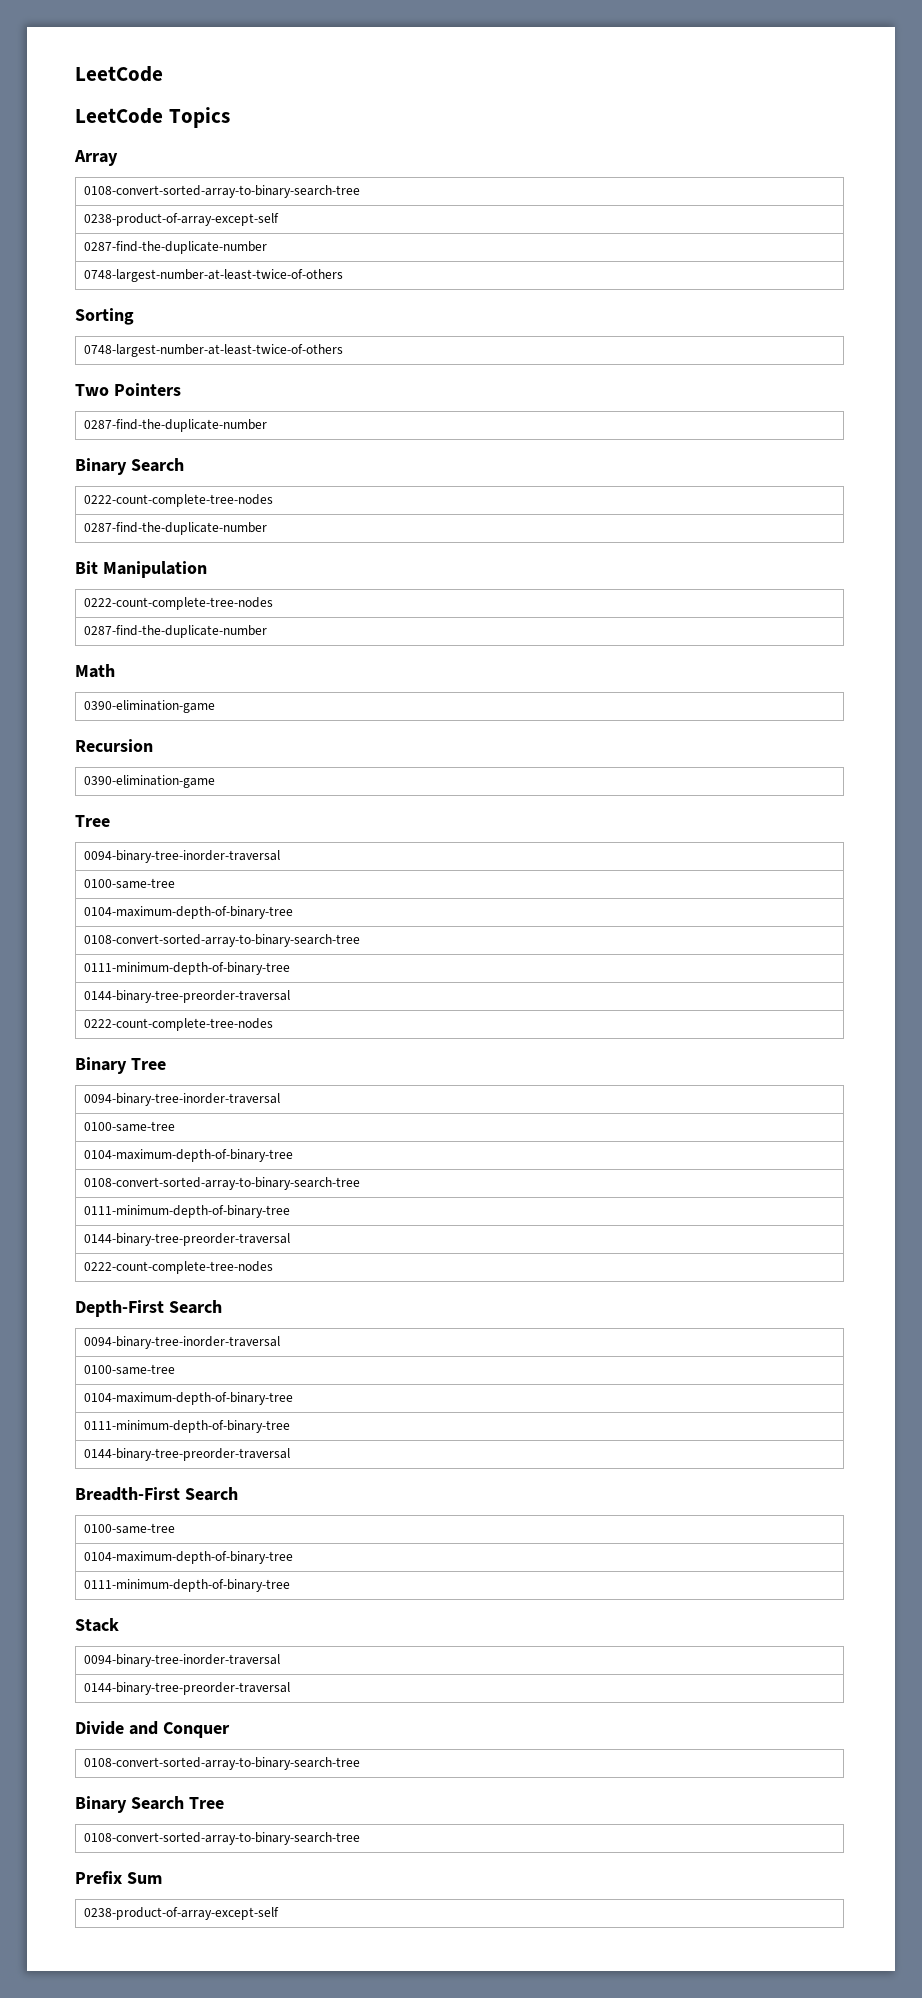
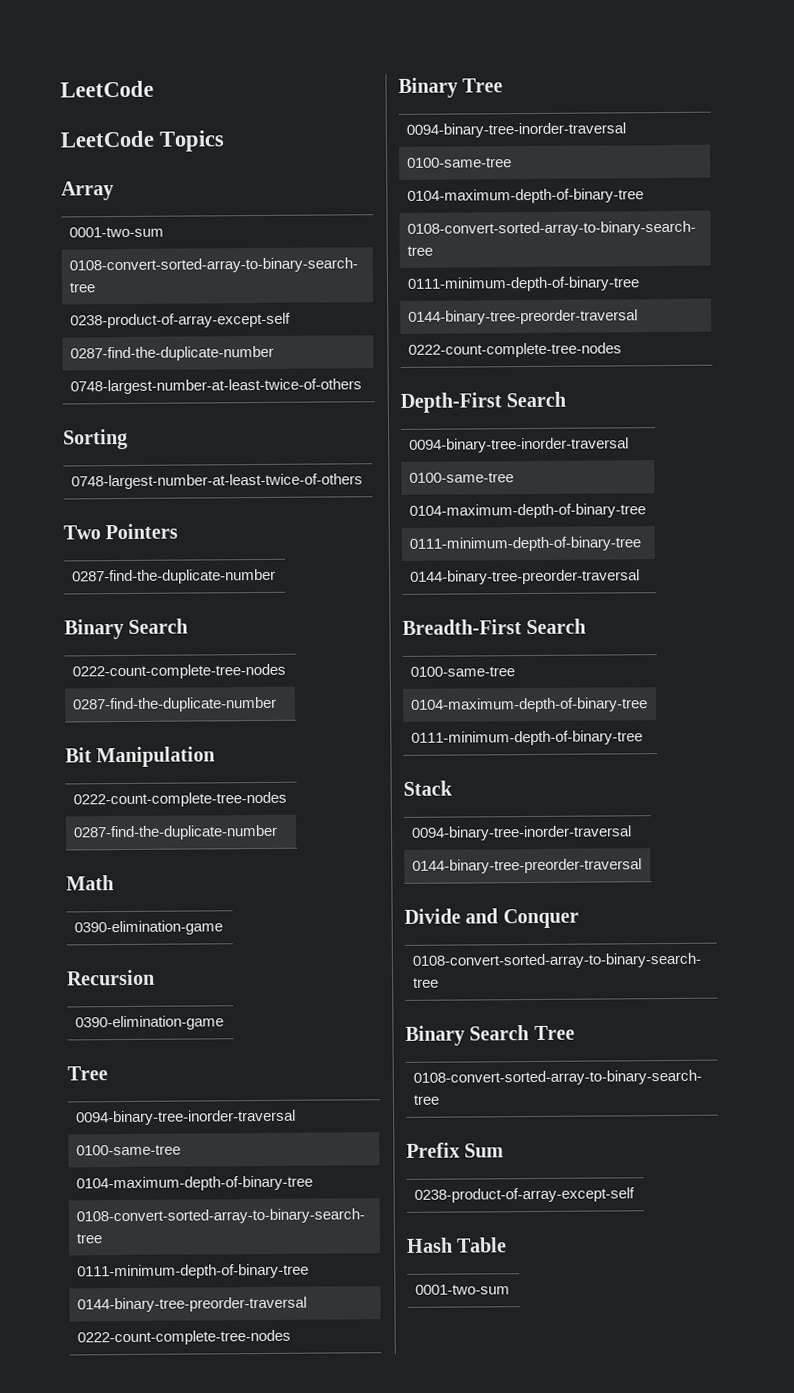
  Array
+ 0001-two-sum
+ Hash Table
+ 0001-two-sum

